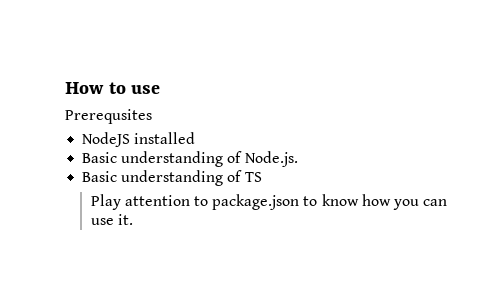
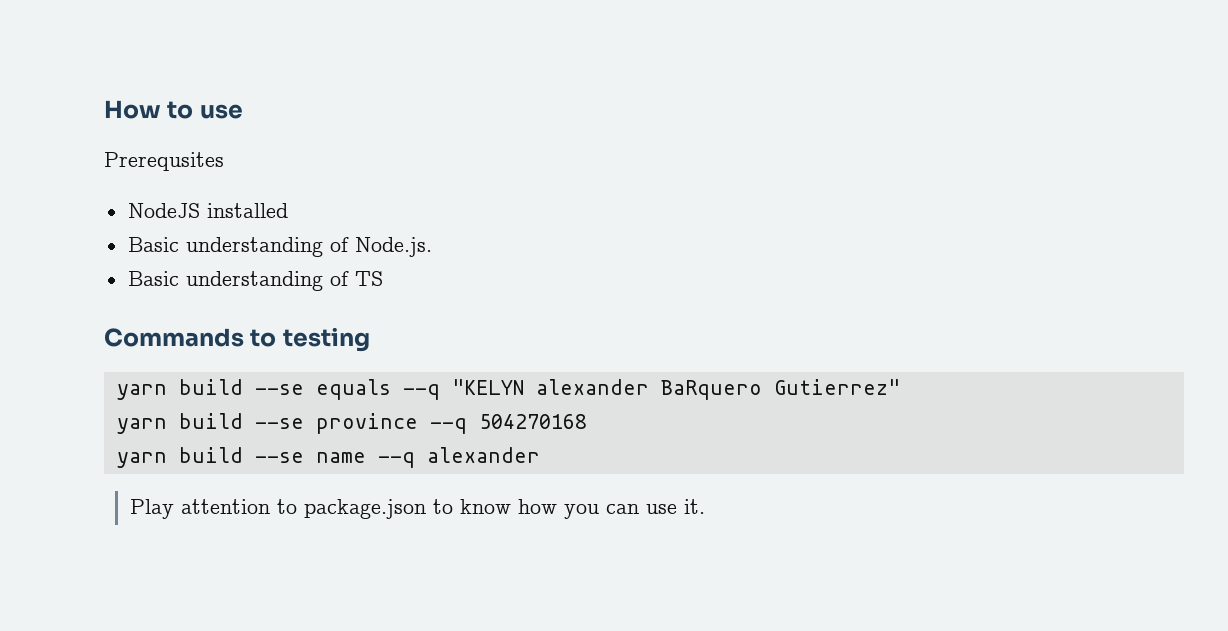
+ Commands to testing
+ yarn build --se equals --q "KELYN alexander BaRquero Gutierrez"
+ yarn build --se province --q 504270168
+ yarn build --se name --q alexander

